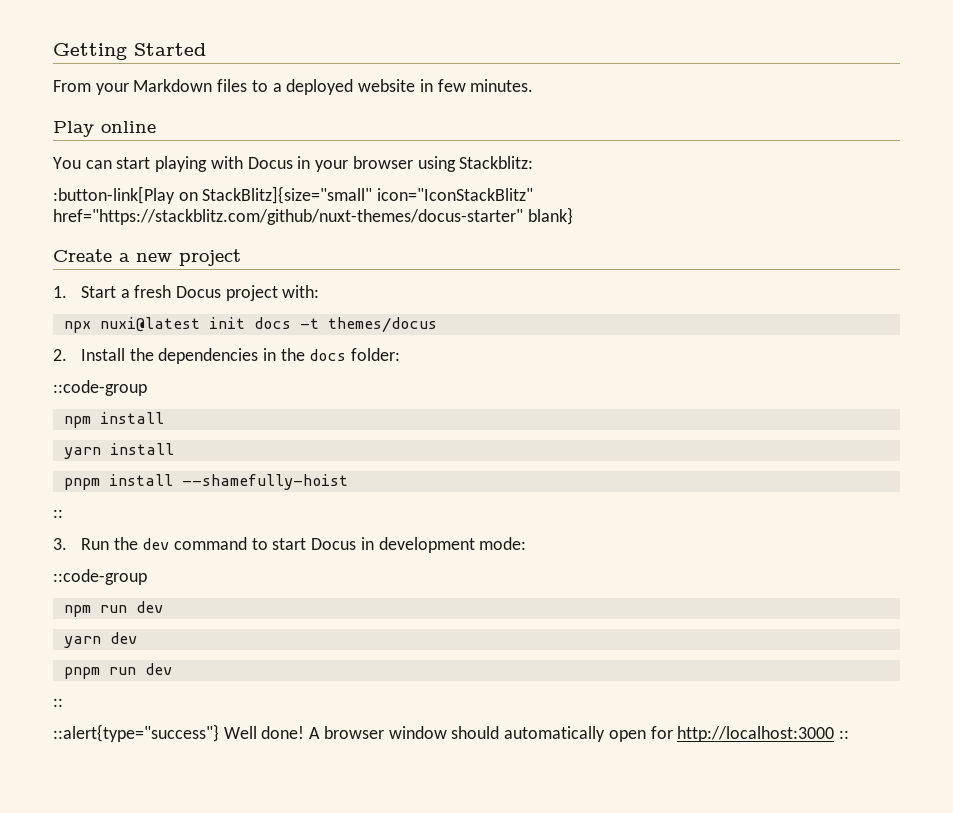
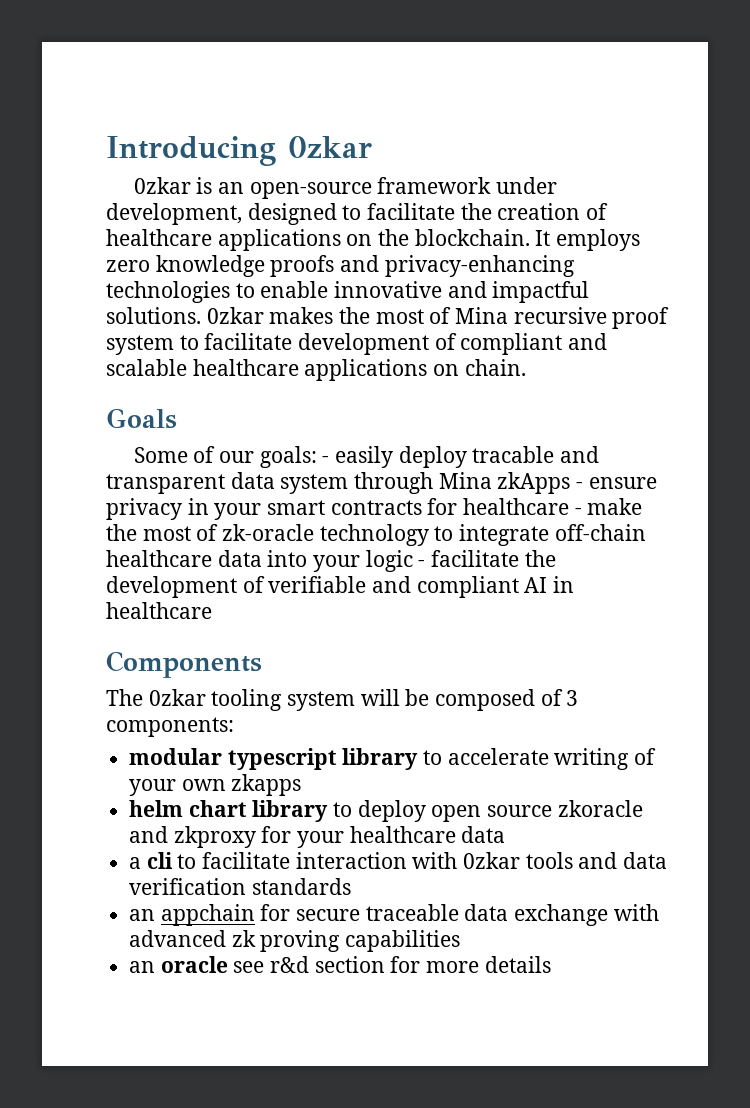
- Getting Started
- From your Markdown files to a deployed website in few minutes.
- Play online
- You can start playing with Docus in your browser using Stackblitz:
- :button-link[Play on StackBlitz]{size="small" icon="IconStackBlitz" href="https://stackblitz.com/github/nuxt-themes/docus-starter" blank}
- Create a new project
- 1. Start a fresh Docus project with:
- npx nuxi@latest init docs -t themes/docus
- 2. Install the dependencies in the docs folder:
- ::code-group
- npm install
- yarn install
- pnpm install --shamefully-hoist
- ::
- 3. Run the dev command to start Docus in development mode:
- ::code-group
- npm run dev
- yarn dev
- pnpm run dev
- ::
- ::alert{type="success"} Well done! A browser window should automatically open for http://localhost:3000 ::
+ Introducing 0zkar
+ 0zkar is an open-source framework under development, designed to facilitate the creation of healthcare applications on the blockchain. It employs zero knowledge proofs and privacy-enhancing technologies to enable innovative and impactful solutions. 0zkar makes the most of Mina recursive proof system to facilitate development of compliant and scalable healthcare applications on chain.
+ Goals
+ Some of our goals: - easily deploy tracable and transparent data system through Mina zkApps - ensure privacy in your smart contracts for healthcare - make the most of zk-oracle technology to integrate off-chain healthcare data into your logic - facilitate the development of verifiable and compliant AI in healthcare
+ Components
+ The 0zkar tooling system will be composed of 3 components:
+ modular typescript library to accelerate writing of your own zkapps
+ helm chart library to deploy open source zkoracle and zkproxy for your healthcare data
+ a cli to facilitate interaction with 0zkar tools and data verification standards
+ an appchain for secure traceable data exchange with advanced zk proving capabilities
+ an oracle see r&d section for more details

